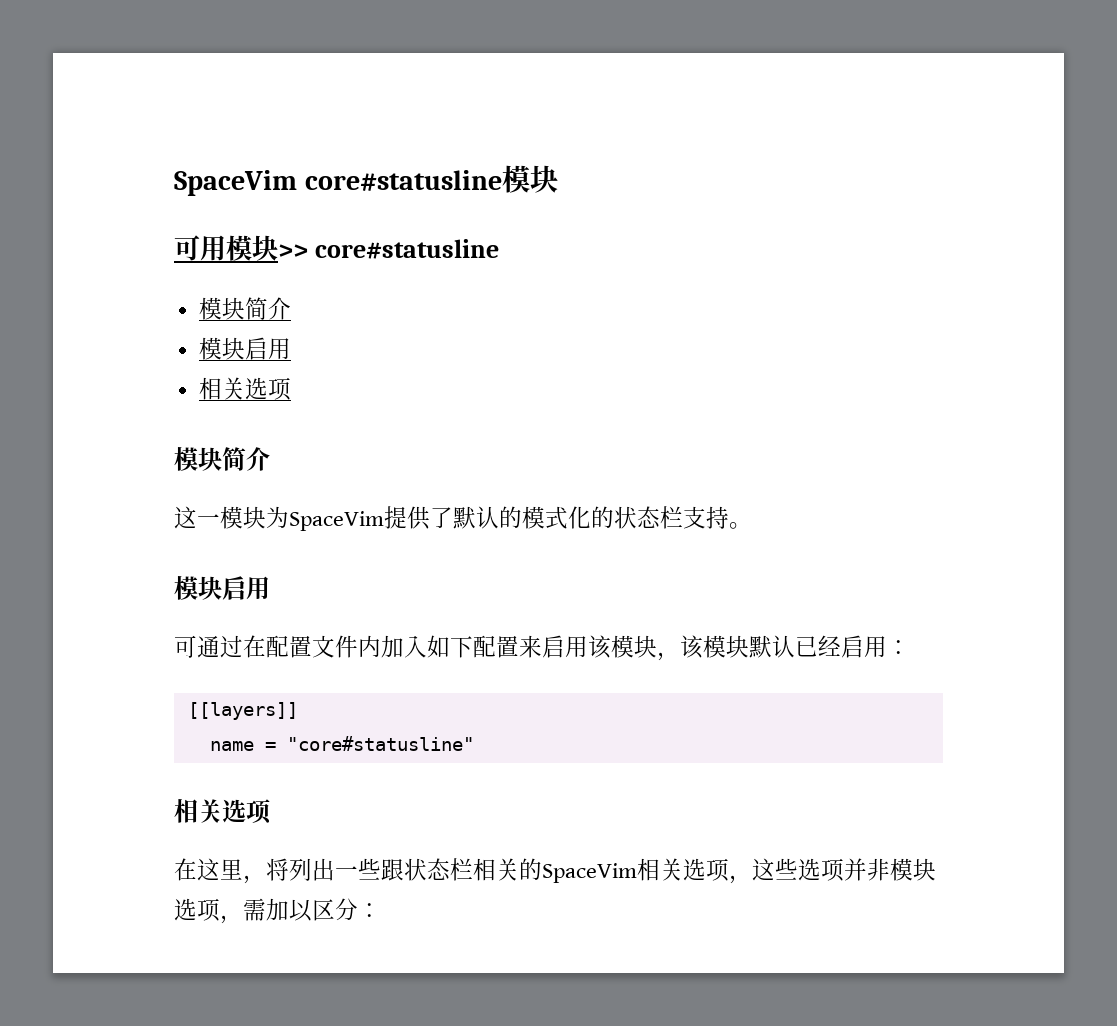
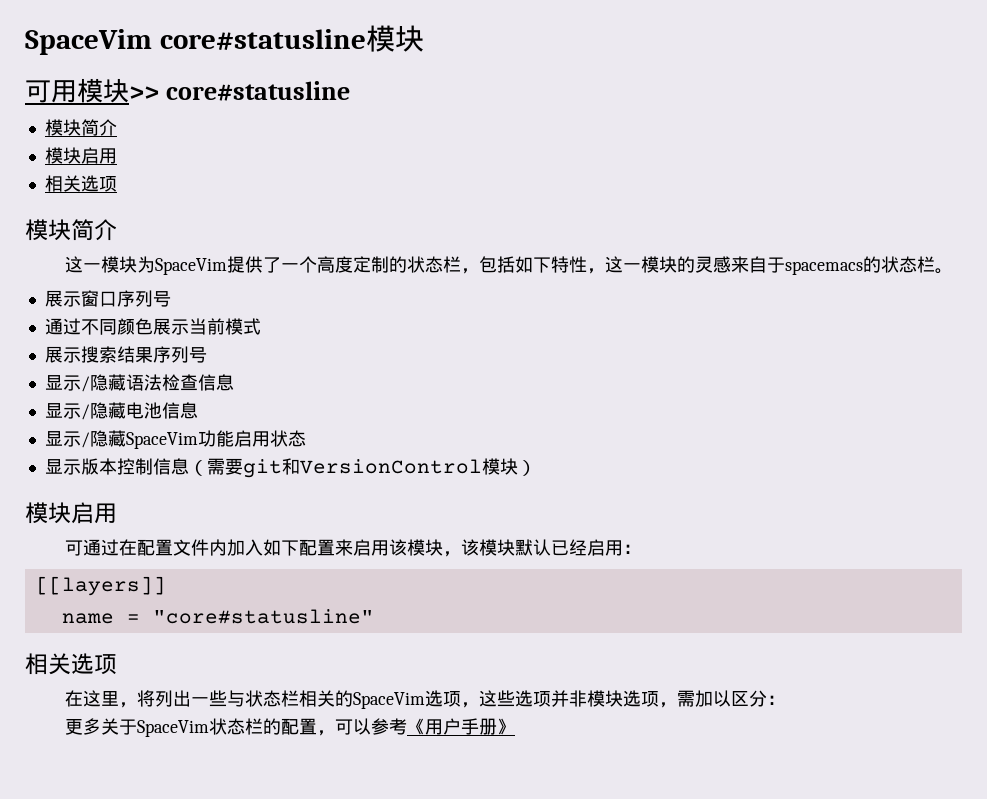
- 这一模块为SpaceVim提供了默认的模式化的状态栏支持。
+ 这一模块为SpaceVim提供了一个高度定制的状态栏，包括如下特性，这一模块的灵感来自于spacemacs的状态栏。
+ 展示窗口序列号
+ 通过不同颜色展示当前模式
+ 展示搜索结果序列号
+ 显示/隐藏语法检查信息
+ 显示/隐藏电池信息
+ 显示/隐藏SpaceVim功能启用状态
+ 显示版本控制信息（需要git和VersionControl模块）
- 在这里，将列出一些跟状态栏相关的SpaceVim相关选项，这些选项并非模块选项，需加以区分：
+ 在这里，将列出一些与状态栏相关的SpaceVim选项，这些选项并非模块选项，需加以区分：
+ 更多关于SpaceVim状态栏的配置，可以参考《用户手册》

